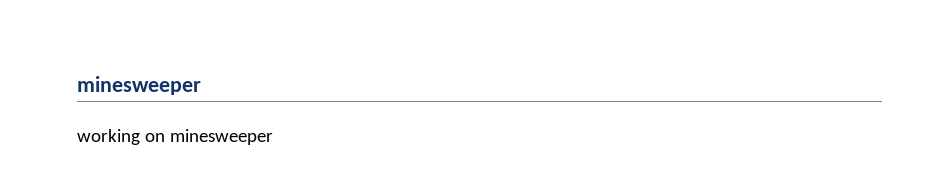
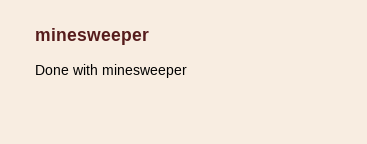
- working on minesweeper
+ Done with minesweeper

